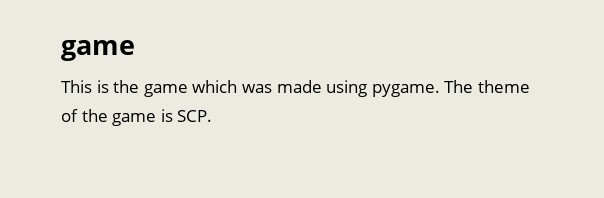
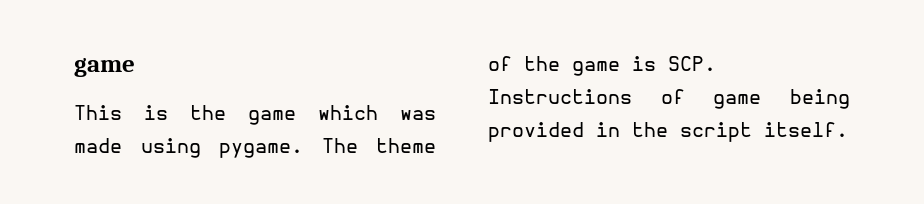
- The theme of the game is SCP.
+ The theme of the game is SCP. Instructions of game being provided in the script itself.

